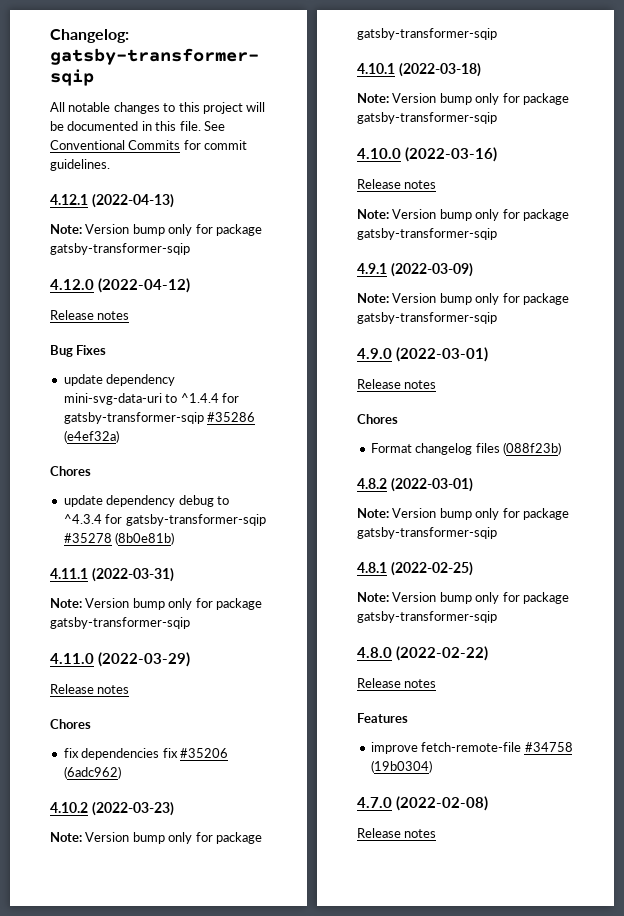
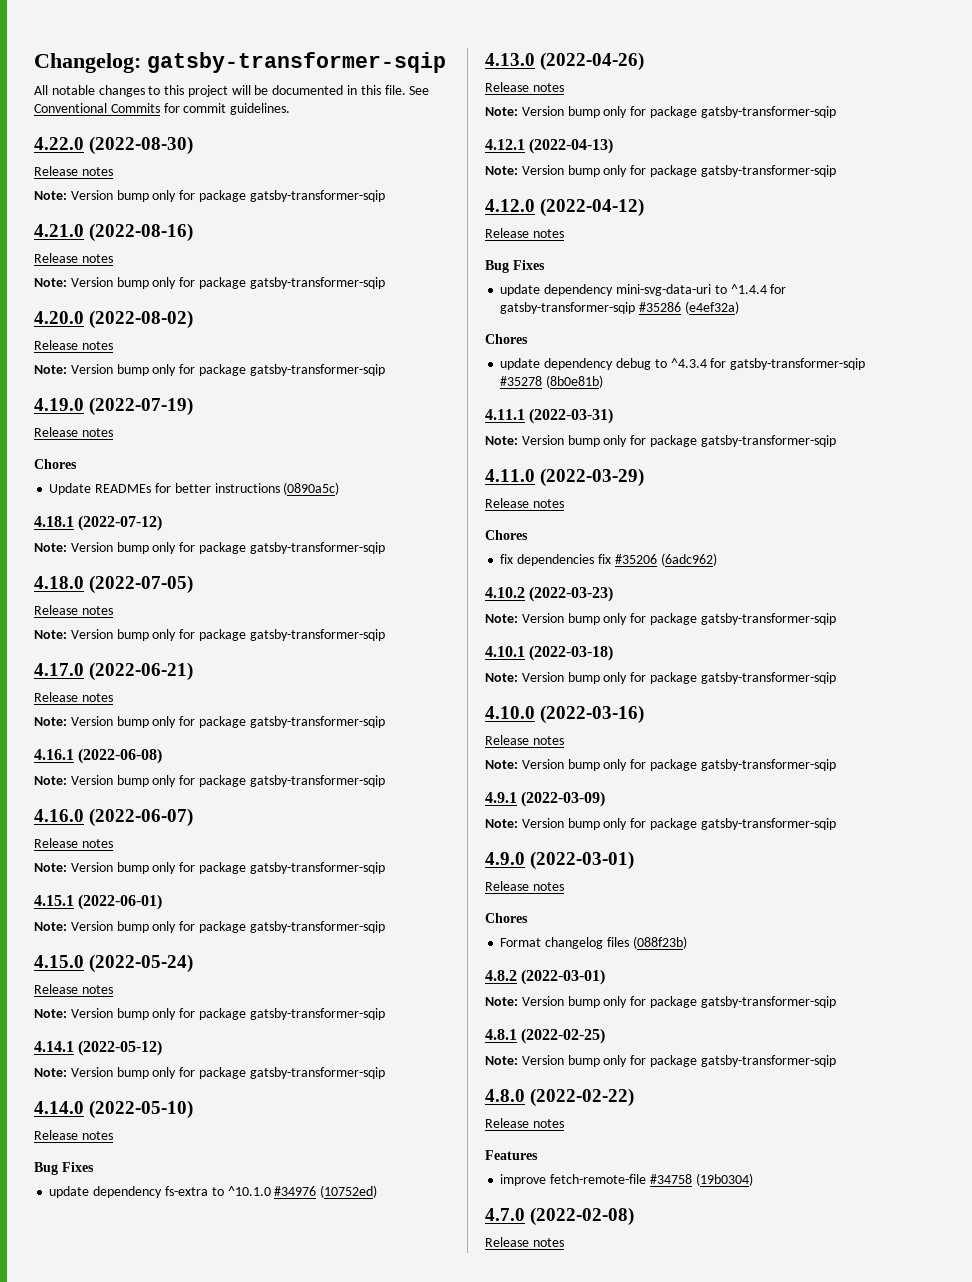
+ 4.22.0 (2022-08-30)
+ Release notes
+ Note: Version bump only for package gatsby-transformer-sqip
+ 4.21.0 (2022-08-16)
+ Release notes
+ Note: Version bump only for package gatsby-transformer-sqip
+ 4.20.0 (2022-08-02)
+ Release notes
+ Note: Version bump only for package gatsby-transformer-sqip
+ 4.19.0 (2022-07-19)
+ Release notes
+ Chores
+ Update READMEs for better instructions (0890a5c)
+ 4.18.1 (2022-07-12)
+ Note: Version bump only for package gatsby-transformer-sqip
+ 4.18.0 (2022-07-05)
+ Release notes
+ Note: Version bump only for package gatsby-transformer-sqip
+ 4.17.0 (2022-06-21)
+ Release notes
+ Note: Version bump only for package gatsby-transformer-sqip
+ 4.16.1 (2022-06-08)
+ Note: Version bump only for package gatsby-transformer-sqip
+ 4.16.0 (2022-06-07)
+ Release notes
+ Note: Version bump only for package gatsby-transformer-sqip
+ 4.15.1 (2022-06-01)
+ Note: Version bump only for package gatsby-transformer-sqip
+ 4.15.0 (2022-05-24)
+ Release notes
+ Note: Version bump only for package gatsby-transformer-sqip
+ 4.14.1 (2022-05-12)
+ Note: Version bump only for package gatsby-transformer-sqip
+ 4.14.0 (2022-05-10)
+ Release notes
+ Bug Fixes
+ update dependency fs-extra to ^10.1.0 #34976 (10752ed)
+ 4.13.0 (2022-04-26)
+ Release notes
+ Note: Version bump only for package gatsby-transformer-sqip

